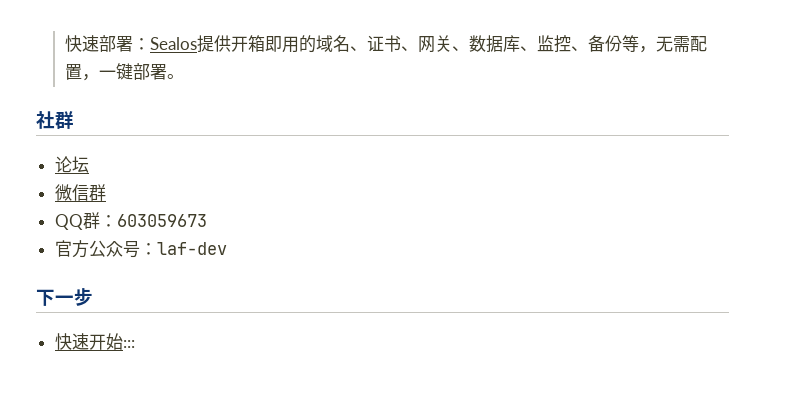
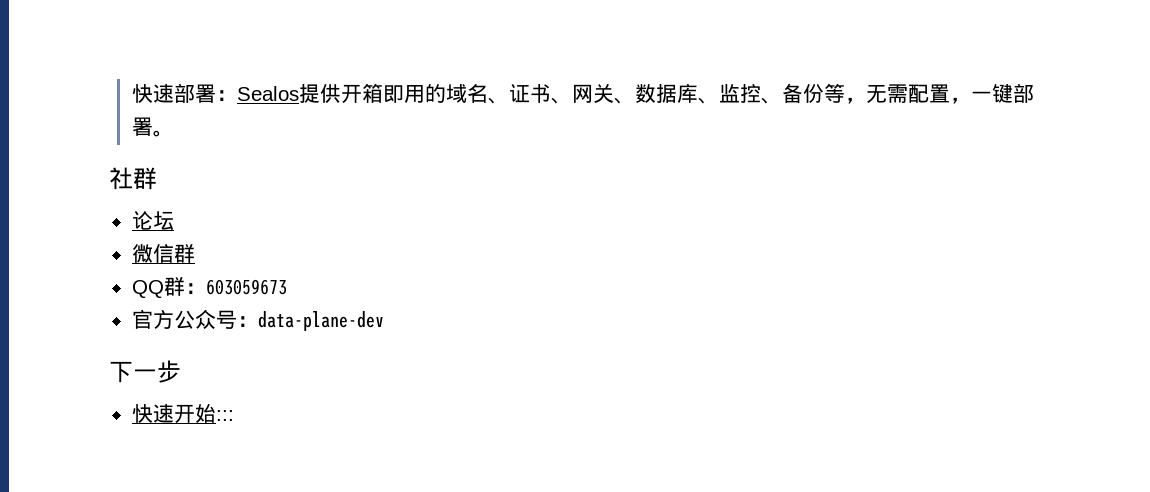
- 官方公众号：laf-dev
+ 官方公众号：data-plane-dev

